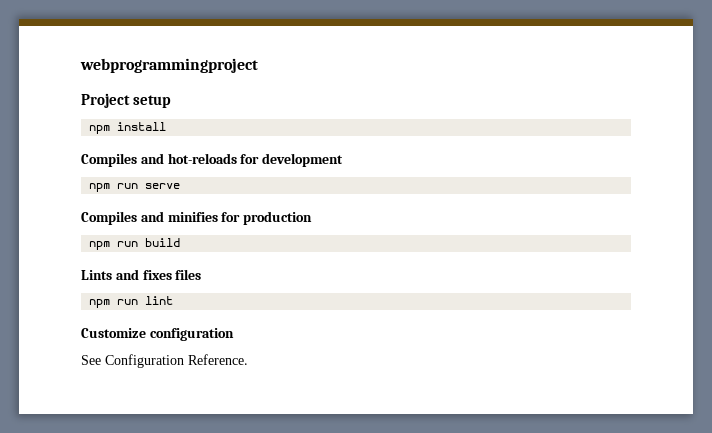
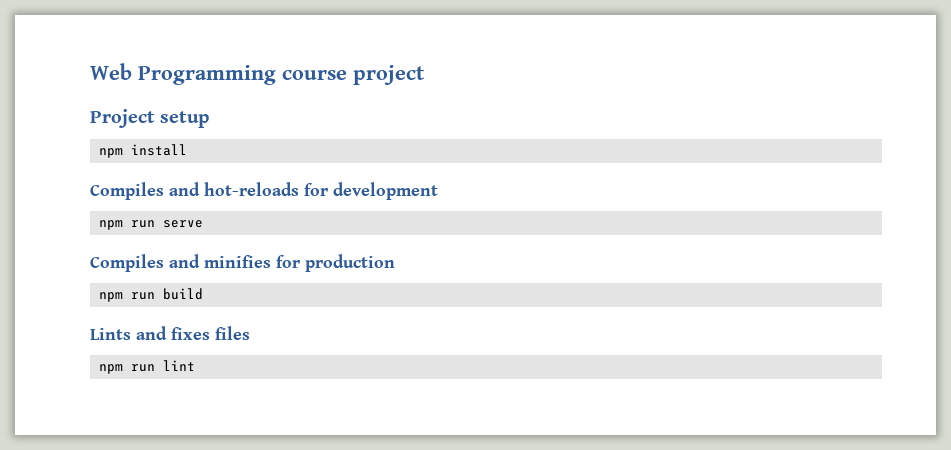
- webprogrammingproject
+ Web Programming course project
- Customize configuration
- See Configuration Reference.

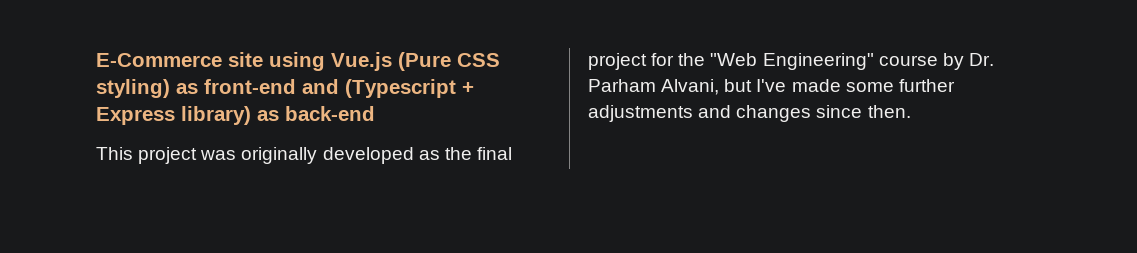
- Web Programming course project
- Project setup
- npm install
- Compiles and hot-reloads for development
- npm run serve
- Compiles and minifies for production
- npm run build
- Lints and fixes files
- npm run lint
+ E-Commerce site using Vue.js (Pure CSS styling) as front-end and (Typescript + Express library) as back-end
+ This project was originally developed as the final project for the "Web Engineering" course by Dr. Parham Alvani, but I've made some further adjustments and changes since then.

